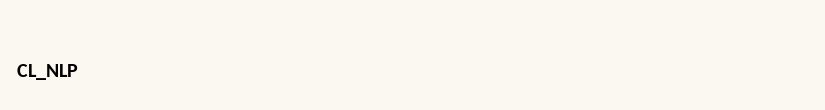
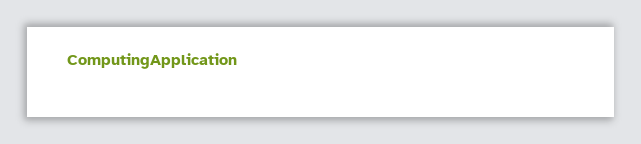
- CL_NLP
+ ComputingApplication

